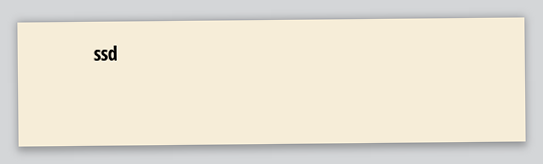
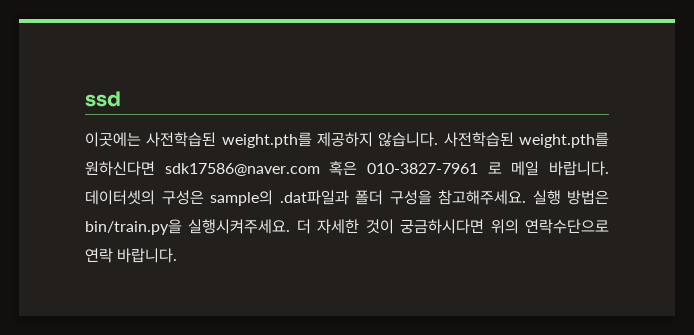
+ 이곳에는 사전학습된 weight.pth를 제공하지 않습니다. 사전학습된 weight.pth를 원하신다면 sdk17586@naver.com 혹은 010-3827-7961 로 메일 바랍니다. 데이터셋의 구성은 sample의 .dat파일과 폴더 구성을 참고해주세요. 실행 방법은 bin/train.py을 실행시켜주세요. 더 자세한 것이 궁금하시다면 위의 연락수단으로 연락 바랍니다.

